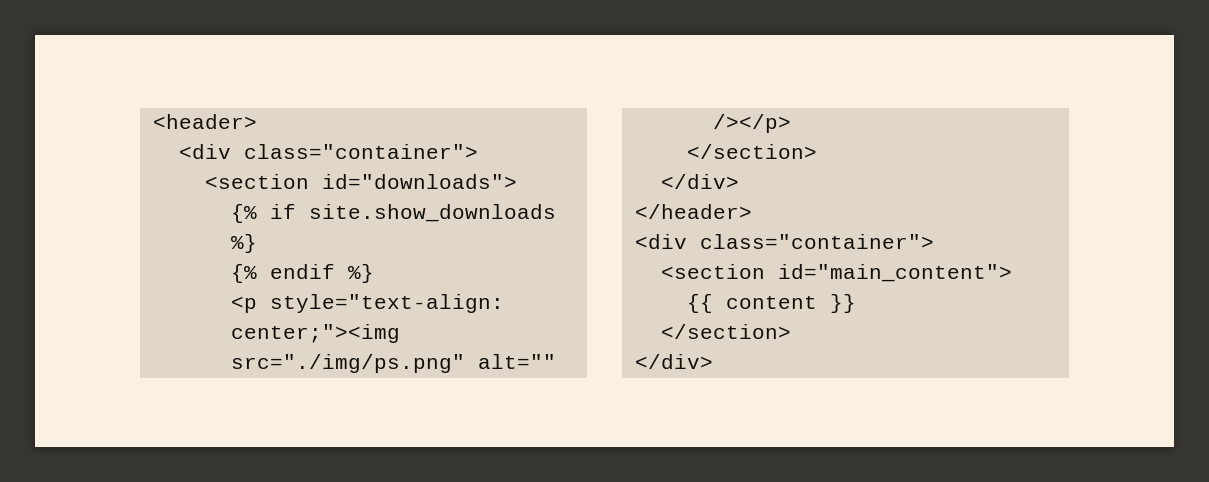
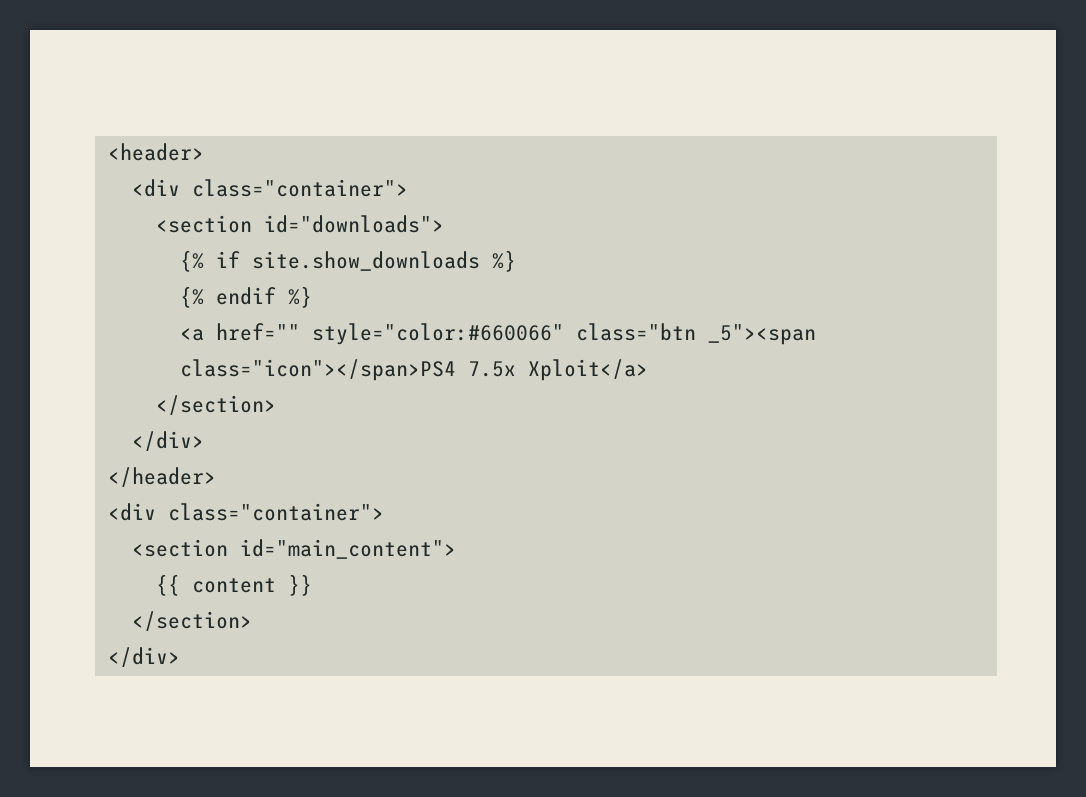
- <p style="text-align: center;"><img src="./img/ps.png" alt="" /></p>
+ <a href="" style="color:#660066" class="btn _5"><span class="icon"></span>PS4 7.5x Xploit</a>

